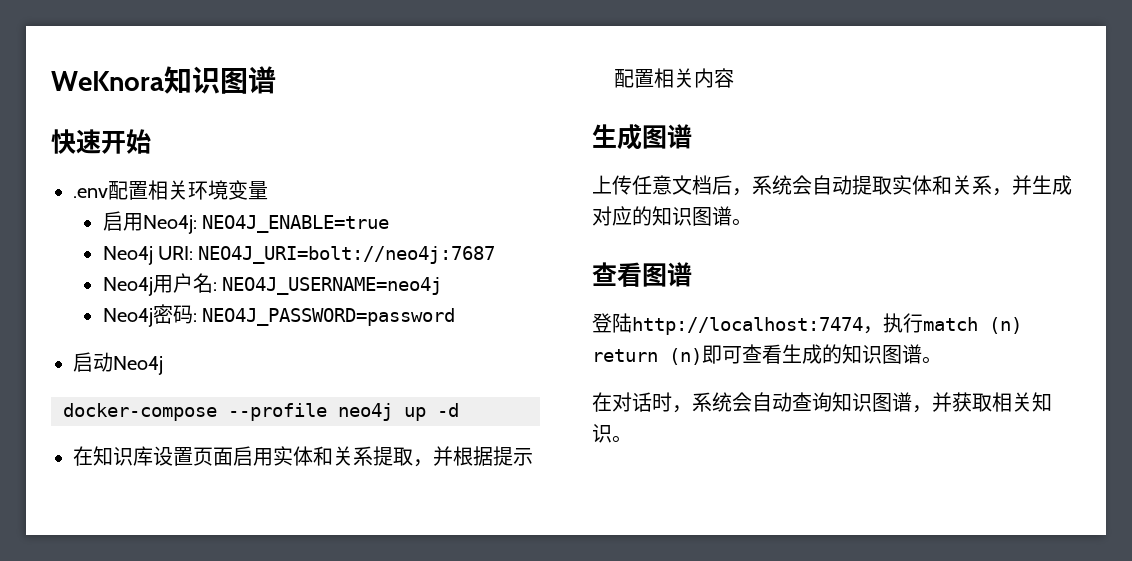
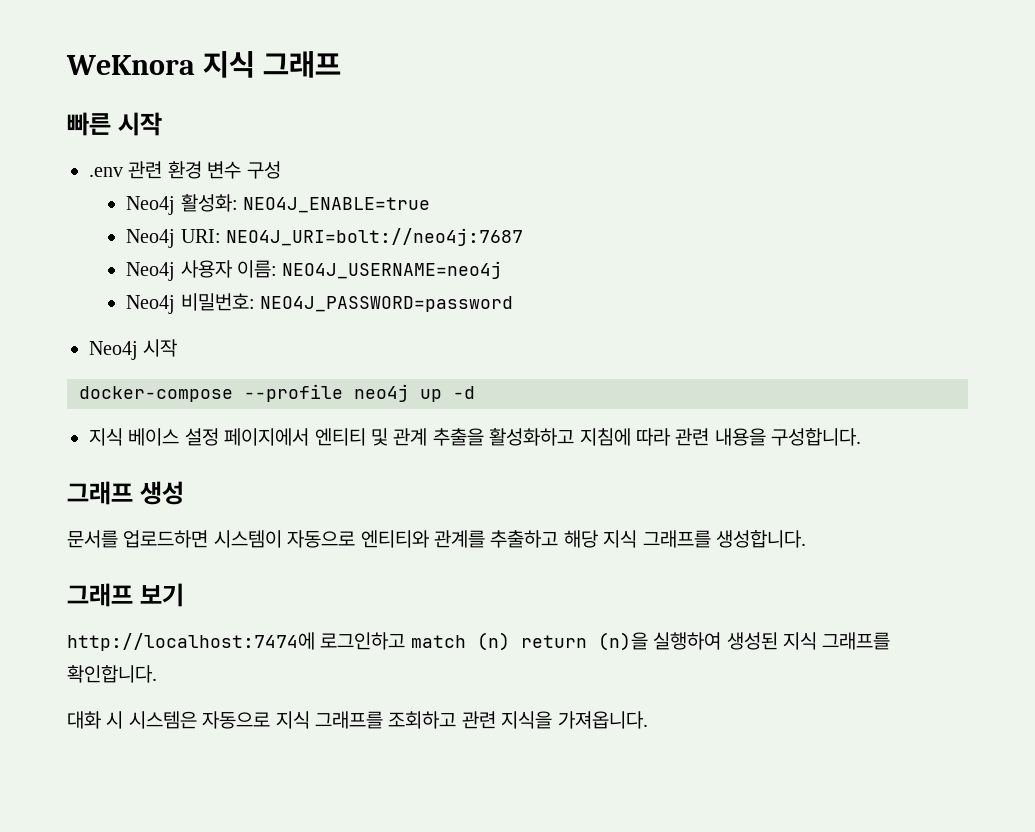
- WeKnora知识图谱
- 快速开始
- .env配置相关环境变量
- 启用Neo4j: NEO4J_ENABLE=true
+ WeKnora 지식 그래프
+ 빠른 시작
+ .env 관련 환경 변수 구성
+ Neo4j 활성화: NEO4J_ENABLE=true
- Neo4j用户名: NEO4J_USERNAME=neo4j
+ Neo4j 사용자 이름: NEO4J_USERNAME=neo4j
- Neo4j密码: NEO4J_PASSWORD=password
+ Neo4j 비밀번호: NEO4J_PASSWORD=password
- 启动Neo4j
+ Neo4j 시작
- 在知识库设置页面启用实体和关系提取，并根据提示配置相关内容
- 生成图谱
- 上传任意文档后，系统会自动提取实体和关系，并生成对应的知识图谱。
- 查看图谱
- 登陆http://localhost:7474，执行match (n) return (n)即可查看生成的知识图谱。
- 在对话时，系统会自动查询知识图谱，并获取相关知识。
+ 지식 베이스 설정 페이지에서 엔티티 및 관계 추출을 활성화하고 지침에 따라 관련 내용을 구성합니다.
+ 그래프 생성
+ 문서를 업로드하면 시스템이 자동으로 엔티티와 관계를 추출하고 해당 지식 그래프를 생성합니다.
+ 그래프 보기
+ http://localhost:7474에 로그인하고 match (n) return (n)을 실행하여 생성된 지식 그래프를 확인합니다.
+ 대화 시 시스템은 자동으로 지식 그래프를 조회하고 관련 지식을 가져옵니다.

